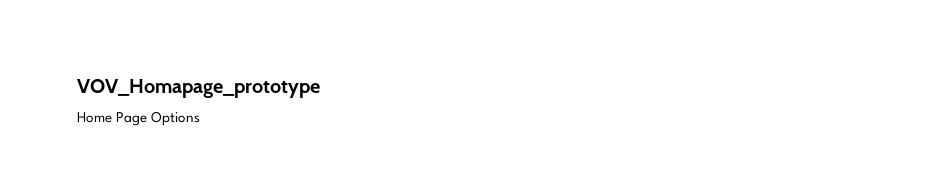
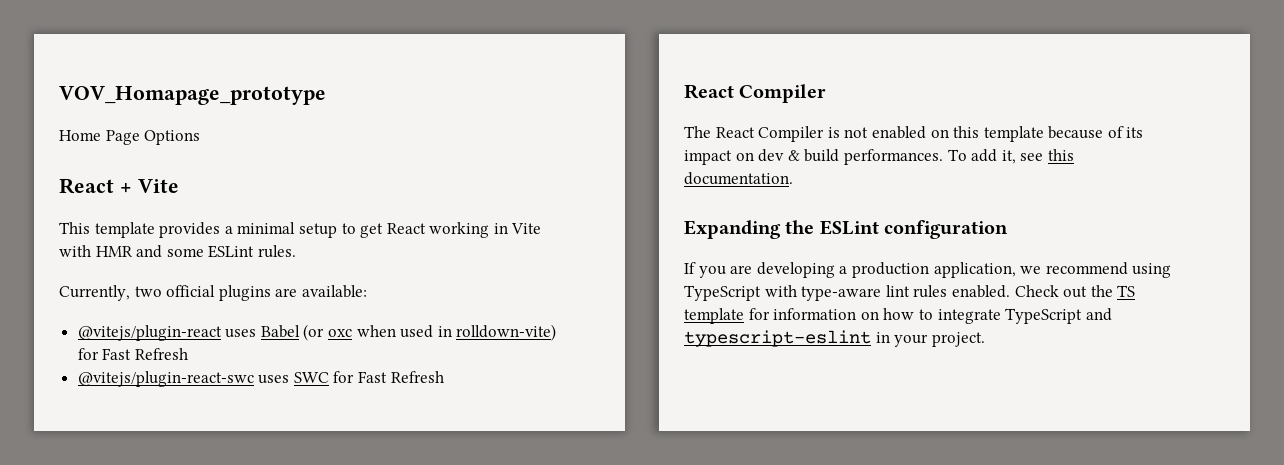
+ React + Vite
+ This template provides a minimal setup to get React working in Vite with HMR and some ESLint rules.
+ Currently, two official plugins are available:
+ @vitejs/plugin-react uses Babel (or oxc when used in rolldown-vite) for Fast Refresh
+ @vitejs/plugin-react-swc uses SWC for Fast Refresh
+ React Compiler
+ The React Compiler is not enabled on this template because of its impact on dev & build performances. To add it, see this documentation.
+ Expanding the ESLint configuration
+ If you are developing a production application, we recommend using TypeScript with type-aware lint rules enabled. Check out the TS template for information on how to integrate TypeScript and typescript-eslint in your project.

